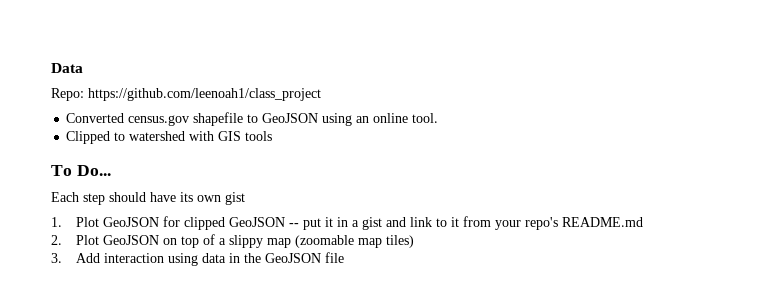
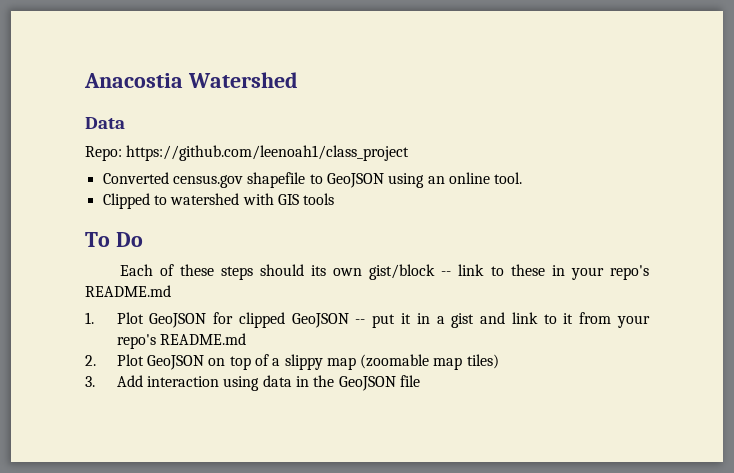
+ Anacostia Watershed
- To Do...
+ To Do
- Each step should have its own gist
+ Each of these steps should its own gist/block -- link to these in your repo's README.md

